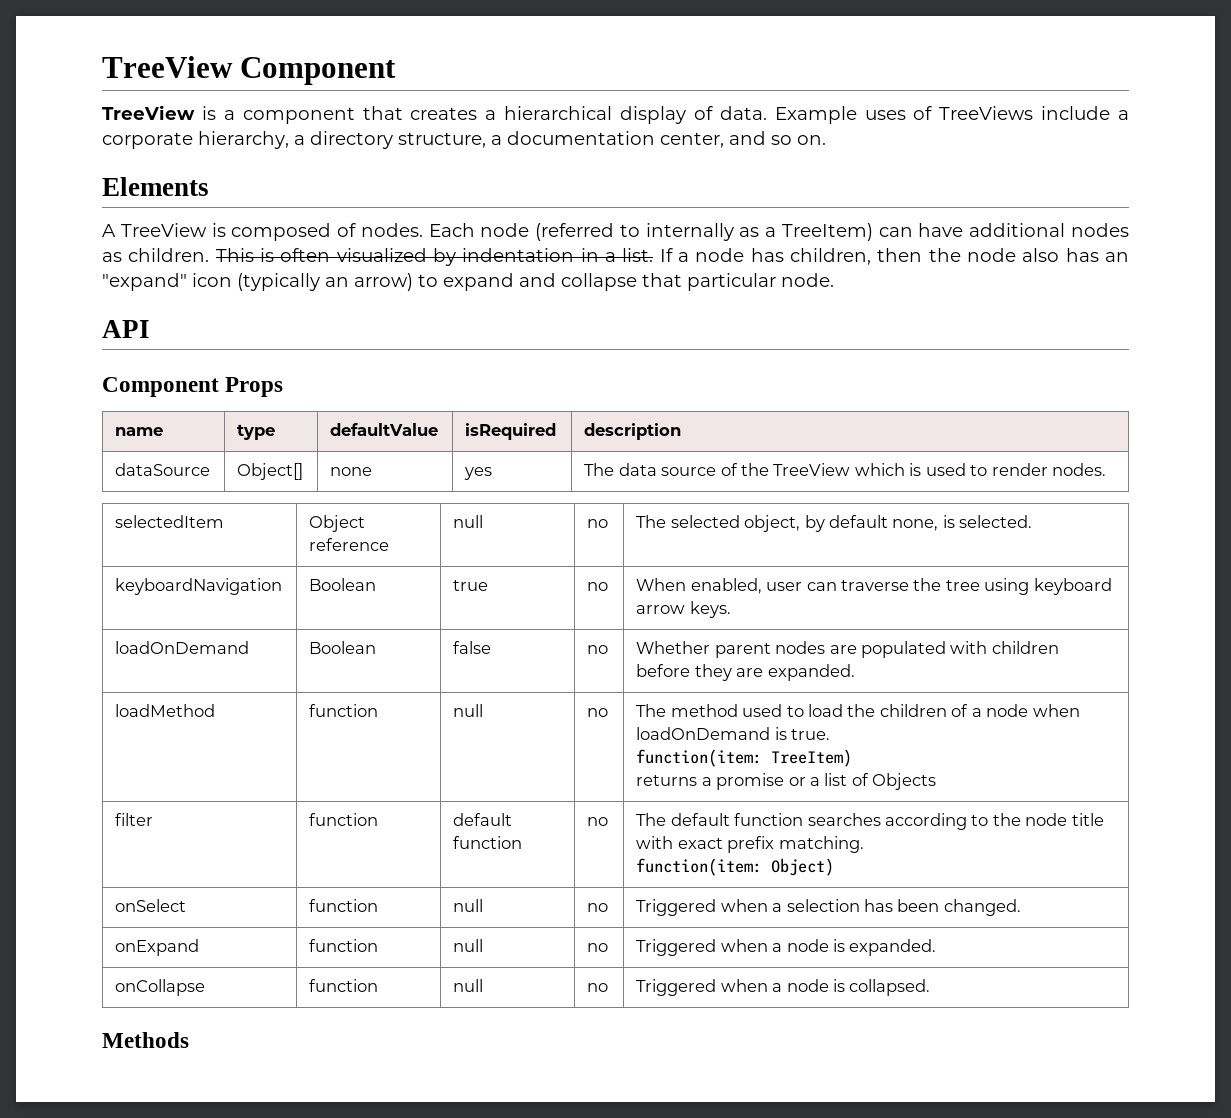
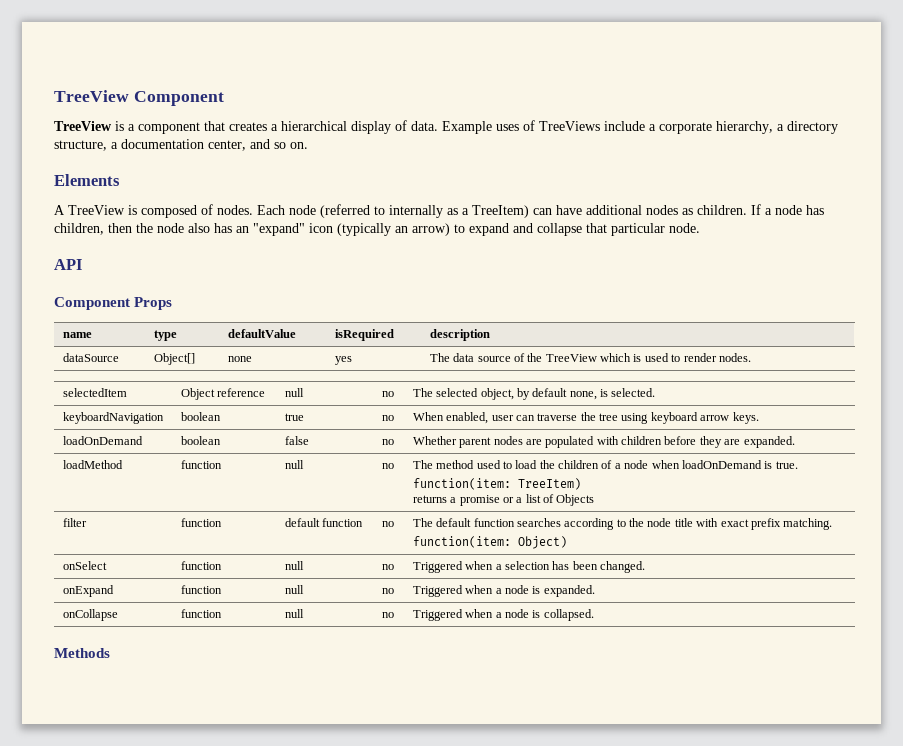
- This is often visualized by indentation in a list.
- keyboardNavigation | Boolean | true | no | When enabled, user can traverse the tree using keyboard arrow keys.
+ keyboardNavigation | boolean | true | no | When enabled, user can traverse the tree using keyboard arrow keys.
- loadOnDemand | Boolean | false | no | Whether parent nodes are populated with children before they are expanded.
+ loadOnDemand | boolean | false | no | Whether parent nodes are populated with children before they are expanded.

